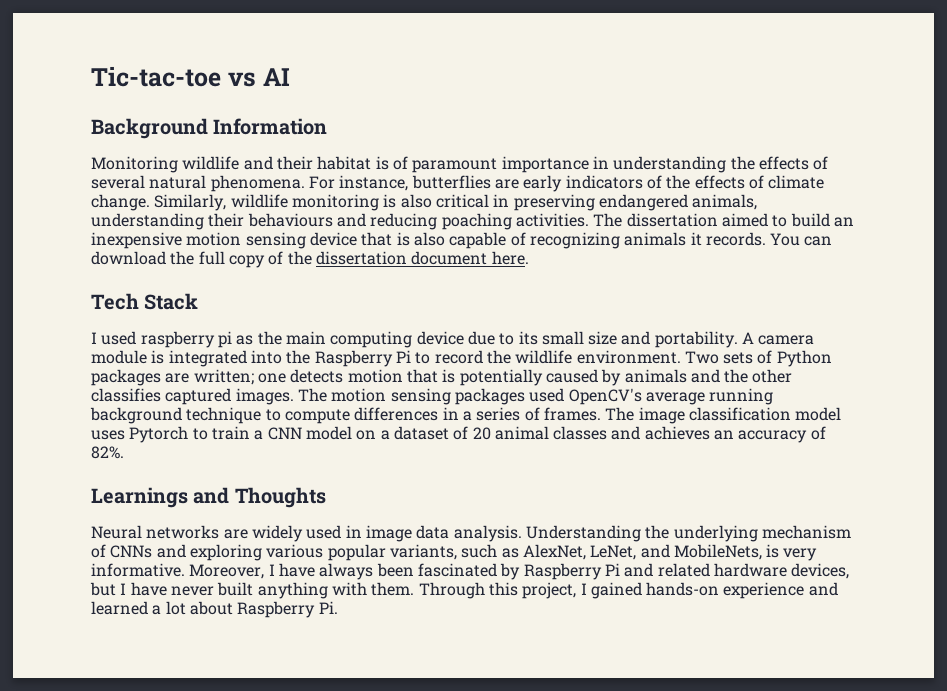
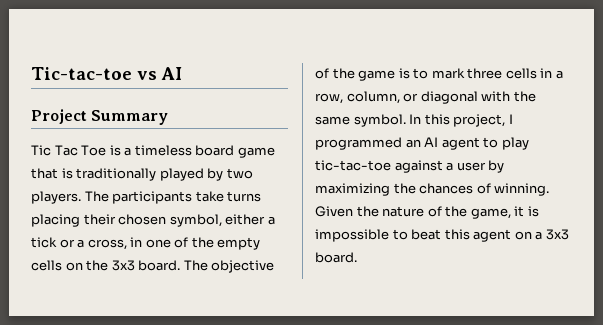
- Background Information
- Monitoring wildlife and their habitat is of paramount importance in understanding the effects of several natural phenomena. For instance, butterflies are early indicators of the effects of climate change. Similarly, wildlife monitoring is also critical in preserving endangered animals, understanding their behaviours and reducing poaching activities. The dissertation aimed to build an inexpensive motion sensing device that is also capable of recognizing animals it records. You can download the full copy of the dissertation document here.
- Tech Stack
- I used raspberry pi as the main computing device due to its small size and portability. A camera module is integrated into the Raspberry Pi to record the wildlife environment. Two sets of Python packages are written; one detects motion that is potentially caused by animals and the other classifies captured images. The motion sensing packages used OpenCV's average running background technique to compute differences in a series of frames. The image classification model uses Pytorch to train a CNN model on a dataset of 20 animal classes and achieves an accuracy of 82%.
- Learnings and Thoughts
- Neural networks are widely used in image data analysis. Understanding the underlying mechanism of CNNs and exploring various popular variants, such as AlexNet, LeNet, and MobileNets, is very informative. Moreover, I have always been fascinated by Raspberry Pi and related hardware devices, but I have never built anything with them. Through this project, I gained hands-on experience and learned a lot about Raspberry Pi.
+ Project Summary
+ Tic Tac Toe is a timeless board game that is traditionally played by two players. The participants take turns placing their chosen symbol, either a tick or a cross, in one of the empty cells on the 3x3 board. The objective of the game is to mark three cells in a row, column, or diagonal with the same symbol. In this project, I programmed an AI agent to play tic-tac-toe against a user by maximizing the chances of winning. Given the nature of the game, it is impossible to beat this agent on a 3x3 board.

